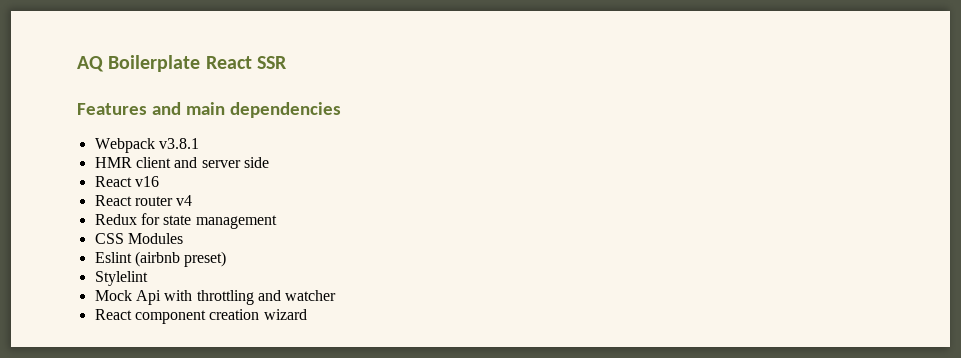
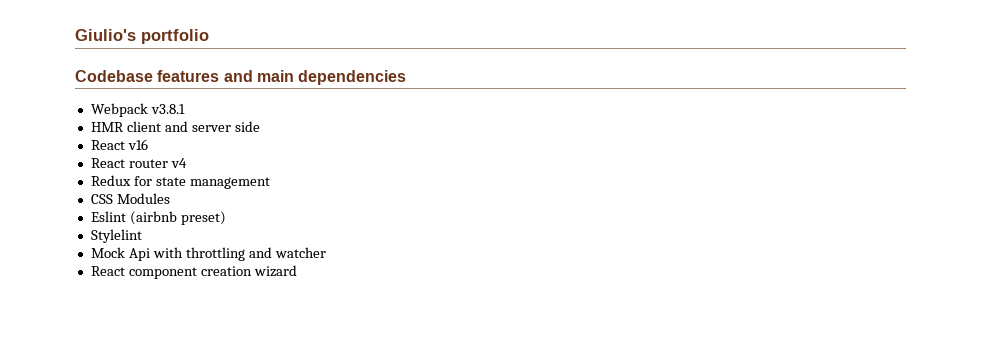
- AQ Boilerplate React SSR
- Features and main dependencies
+ Giulio's portfolio
+ Codebase features and main dependencies

